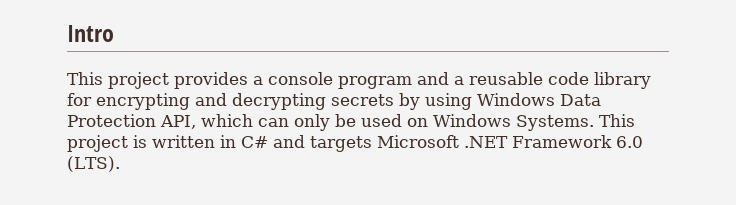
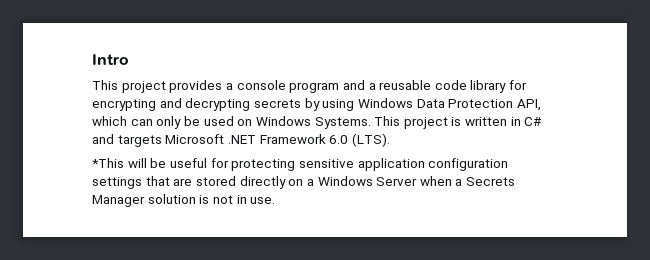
+ *This will be useful for protecting sensitive application configuration settings that are stored directly on a Windows Server when a Secrets Manager solution is not in use.

